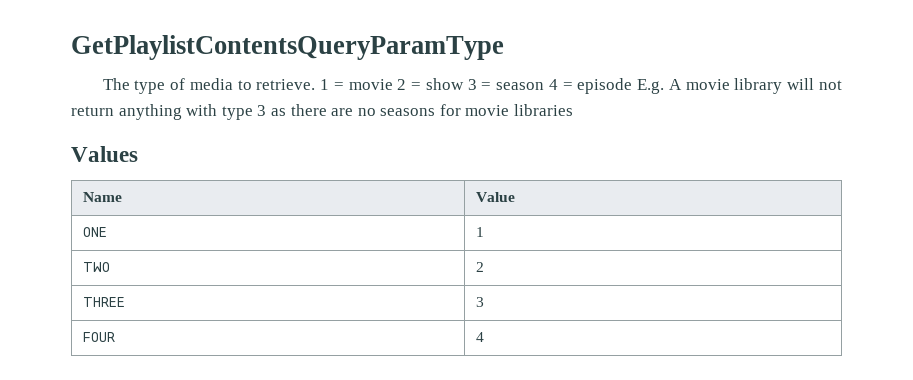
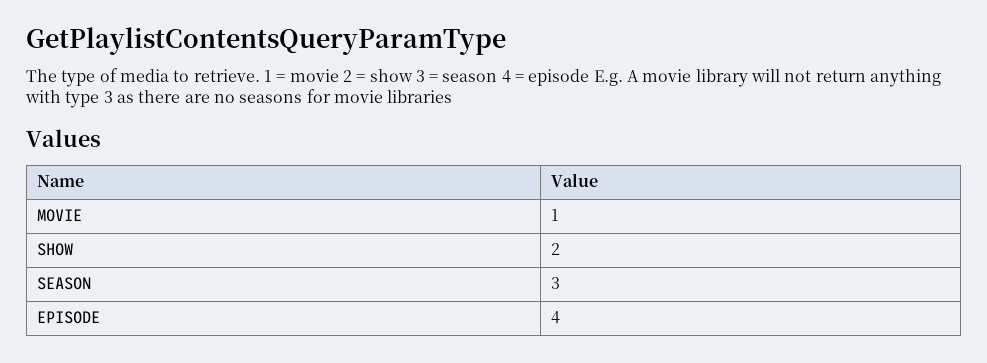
- ONE | 1
+ MOVIE | 1
- TWO | 2
+ SHOW | 2
- THREE | 3
+ SEASON | 3
- FOUR | 4
+ EPISODE | 4

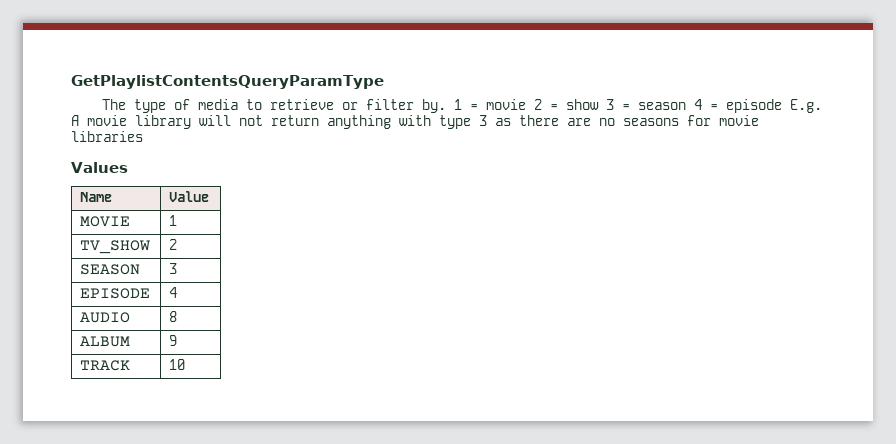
- The type of media to retrieve.
+ The type of media to retrieve or filter by.
- SHOW | 2
+ TV_SHOW | 2
+ AUDIO | 8
+ ALBUM | 9
+ TRACK | 10

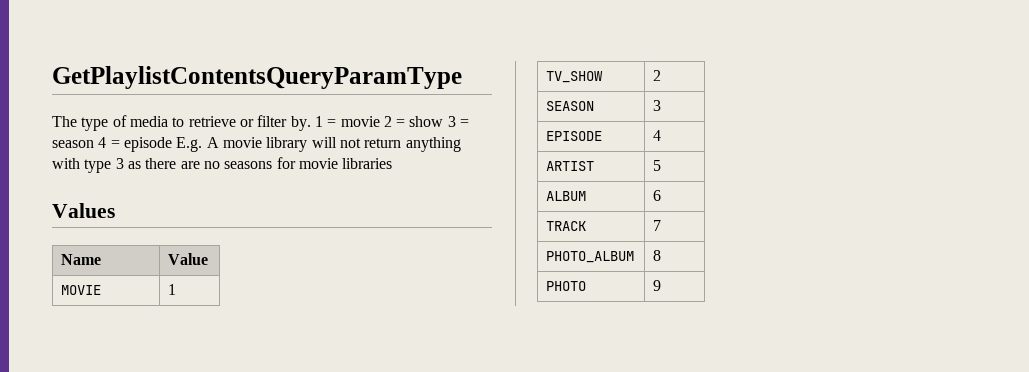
- AUDIO | 8
+ ARTIST | 5
+ ALBUM | 6
+ TRACK | 7
+ PHOTO_ALBUM | 8
- ALBUM | 9
+ PHOTO | 9
- TRACK | 10

